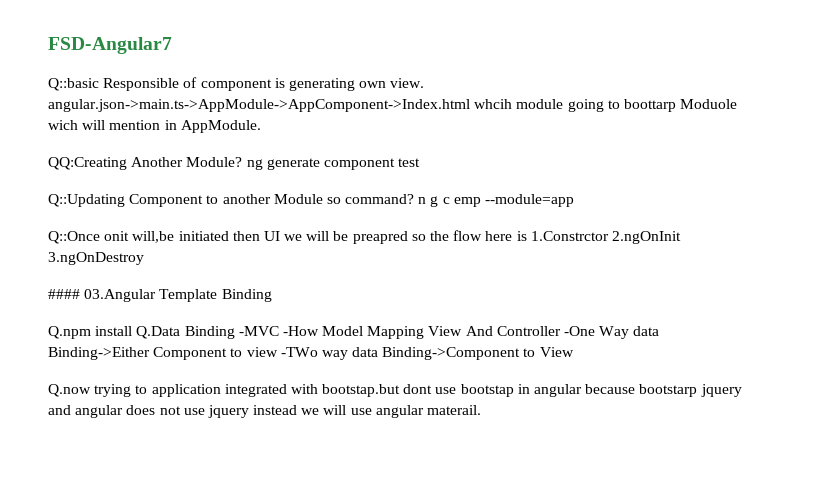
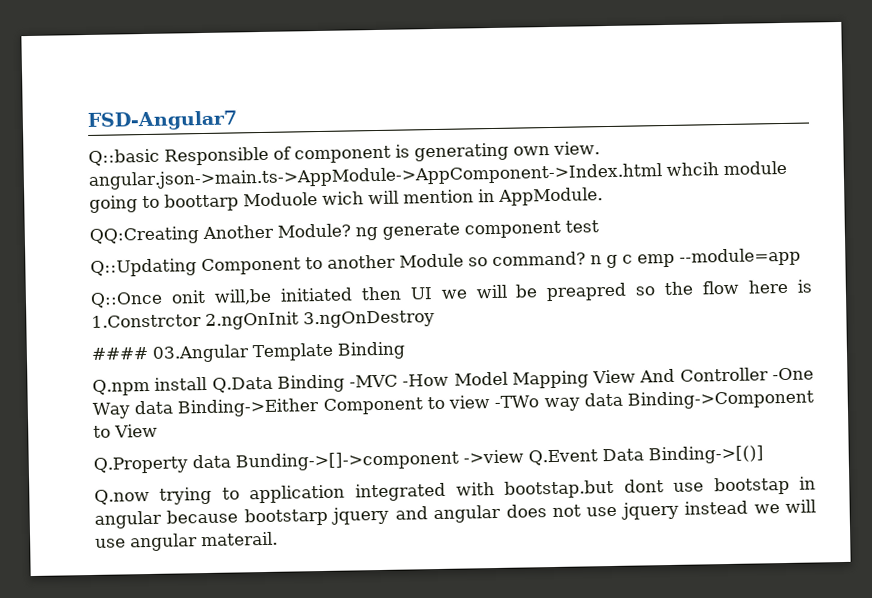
+ Q.Property data Bunding->[]->component ->view Q.Event Data Binding->[()]

